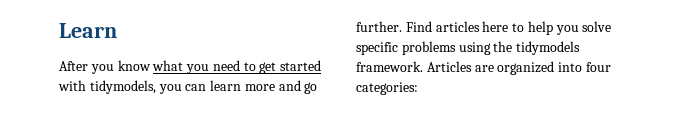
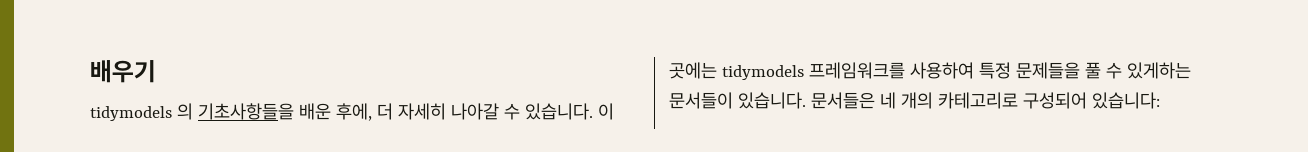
- Learn
- After you know what you need to get started with tidymodels, you can learn more and go further. Find articles here to help you solve specific problems using the tidymodels framework. Articles are organized into four categories:
+ 배우기
+ tidymodels 의 기초사항들을 배운 후에, 더 자세히 나아갈 수 있습니다. 이 곳에는 tidymodels 프레임워크를 사용하여 특정 문제들을 풀 수 있게하는 문서들이 있습니다. 문서들은 네 개의 카테고리로 구성되어 있습니다:

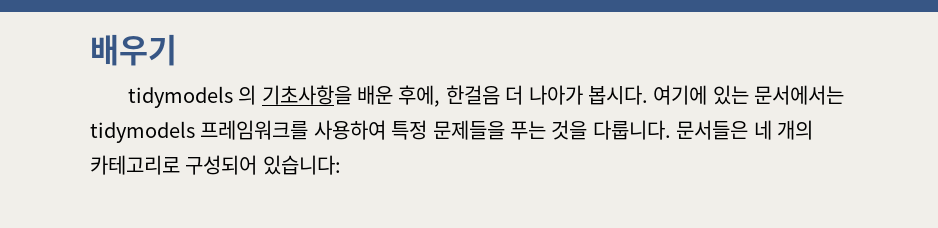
- tidymodels 의 기초사항들을 배운 후에, 더 자세히 나아갈 수 있습니다. 이 곳에는 tidymodels 프레임워크를 사용하여 특정 문제들을 풀 수 있게하는 문서들이 있습니다.
+ tidymodels 의 기초사항을 배운 후에, 한걸음 더 나아가 봅시다. 여기에 있는 문서에서는 tidymodels 프레임워크를 사용하여 특정 문제들을 푸는 것을 다룹니다.

